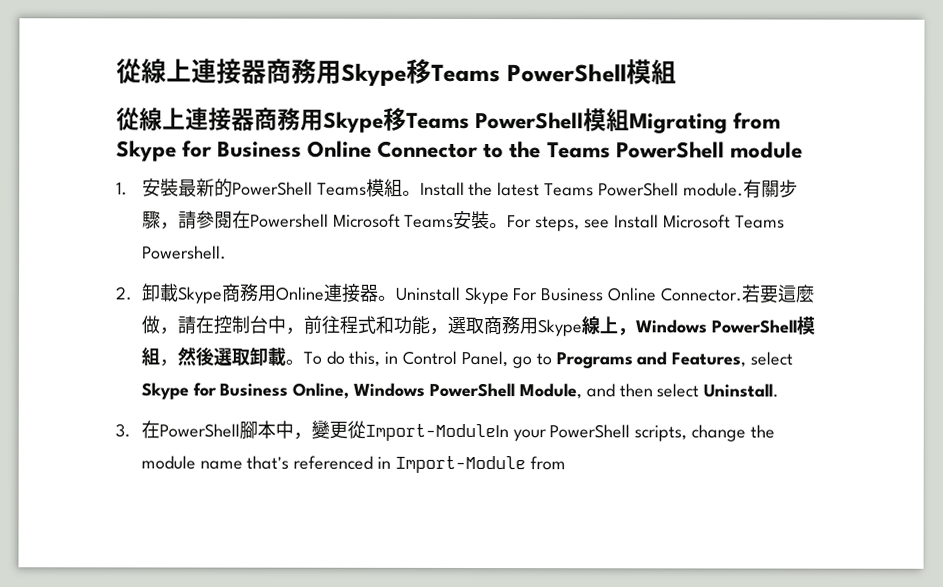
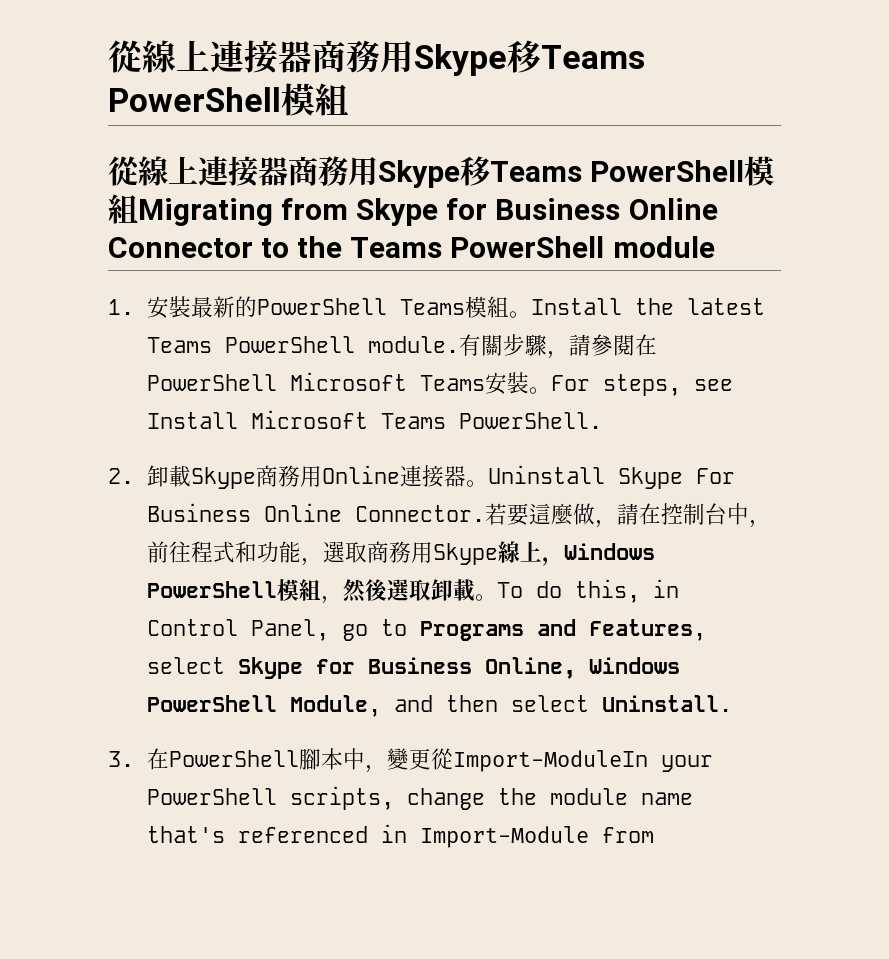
- 有關步驟，請參閱在Powershell Microsoft Teams安裝。
+ 有關步驟，請參閱在PowerShell Microsoft Teams安裝。
- For steps, see Install Microsoft Teams Powershell.
+ For steps, see Install Microsoft Teams PowerShell.

